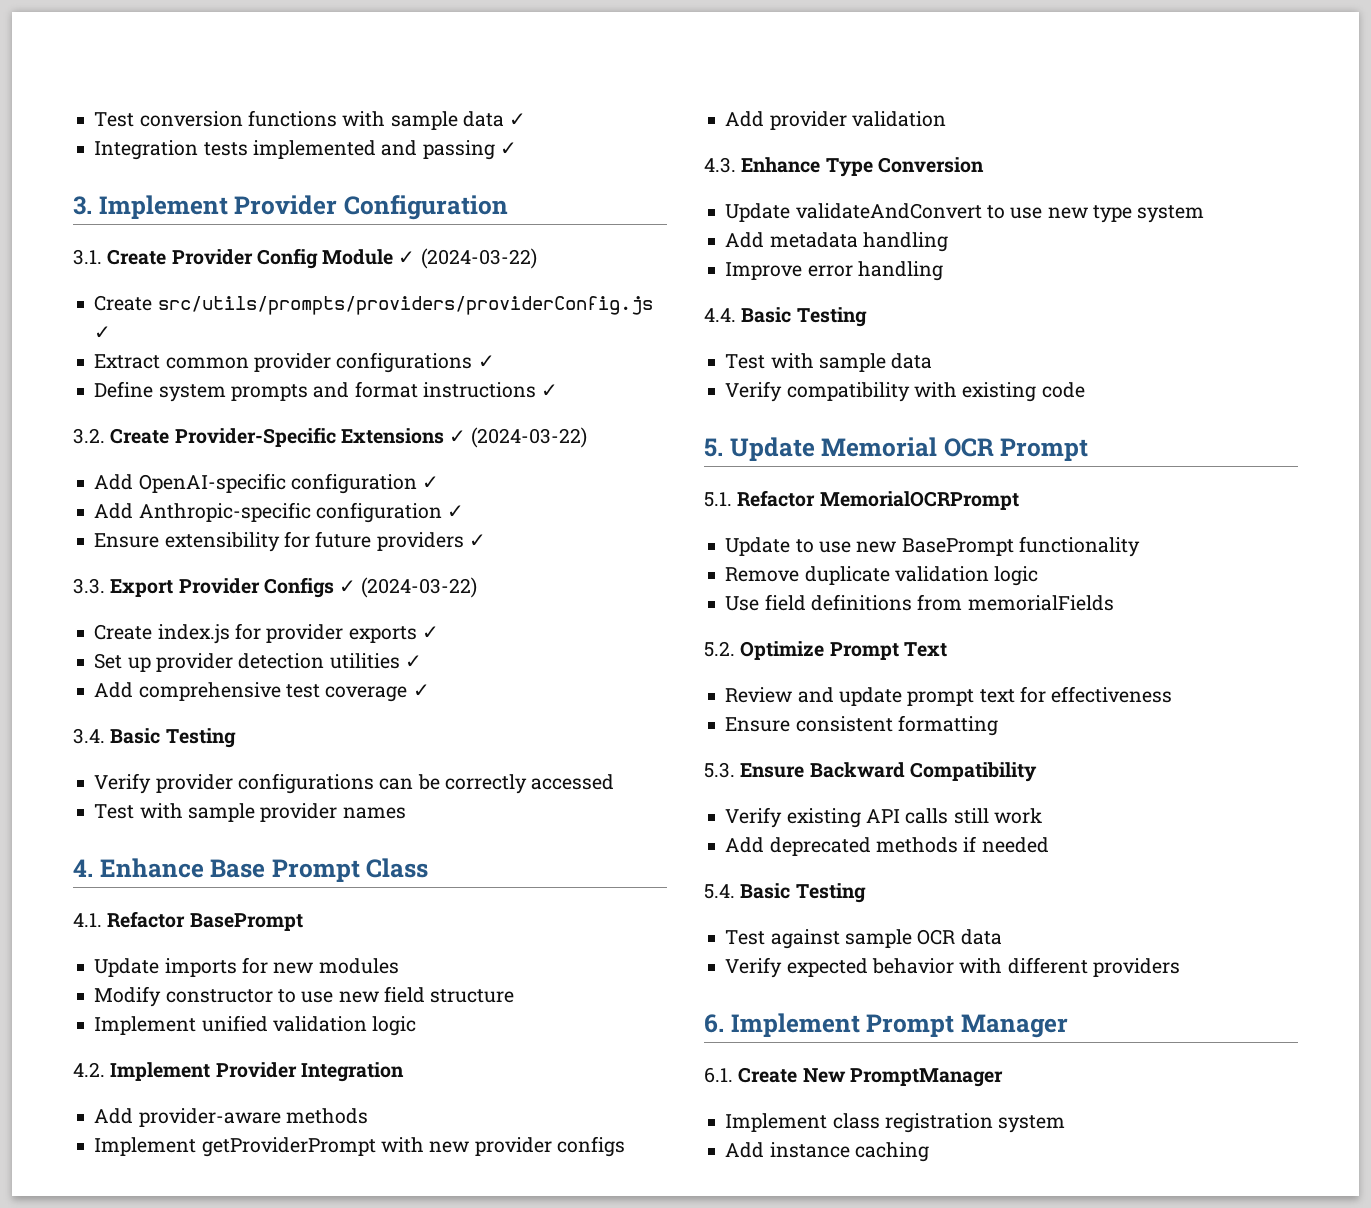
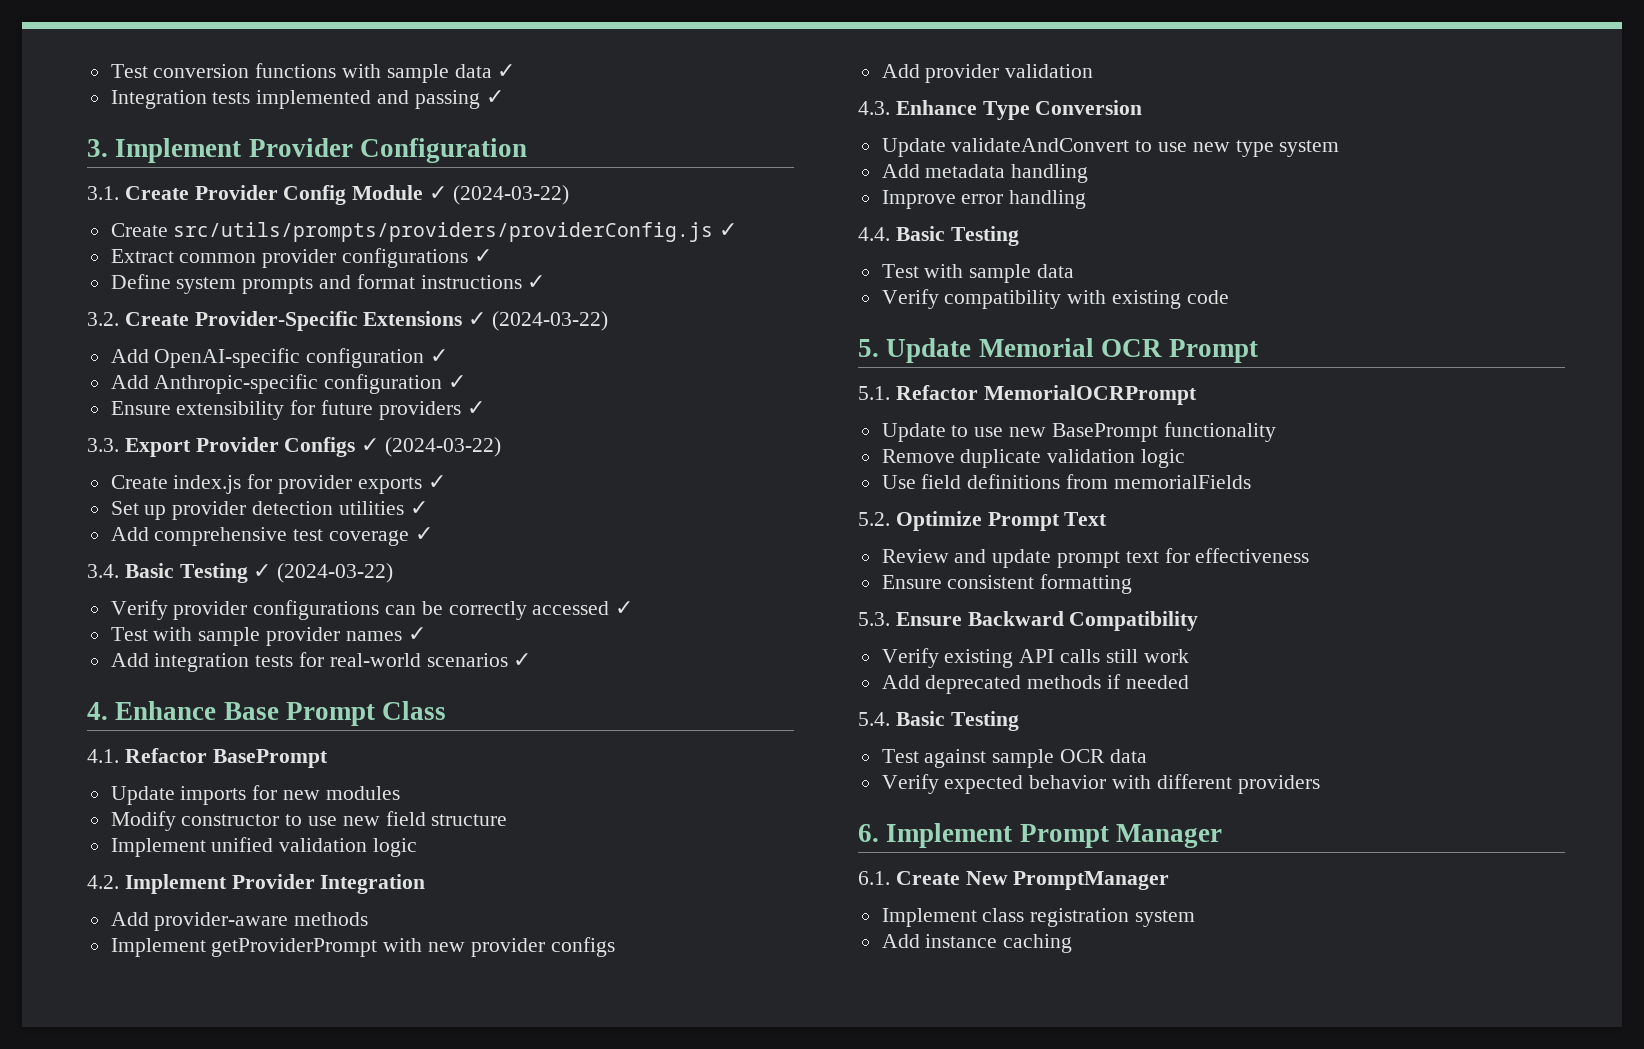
- 3.4. Basic Testing
+ 3.4. Basic Testing ✓ (2024-03-22)
- Verify provider configurations can be correctly accessed
+ Verify provider configurations can be correctly accessed ✓
- Test with sample provider names
+ Test with sample provider names ✓
+ Add integration tests for real-world scenarios ✓

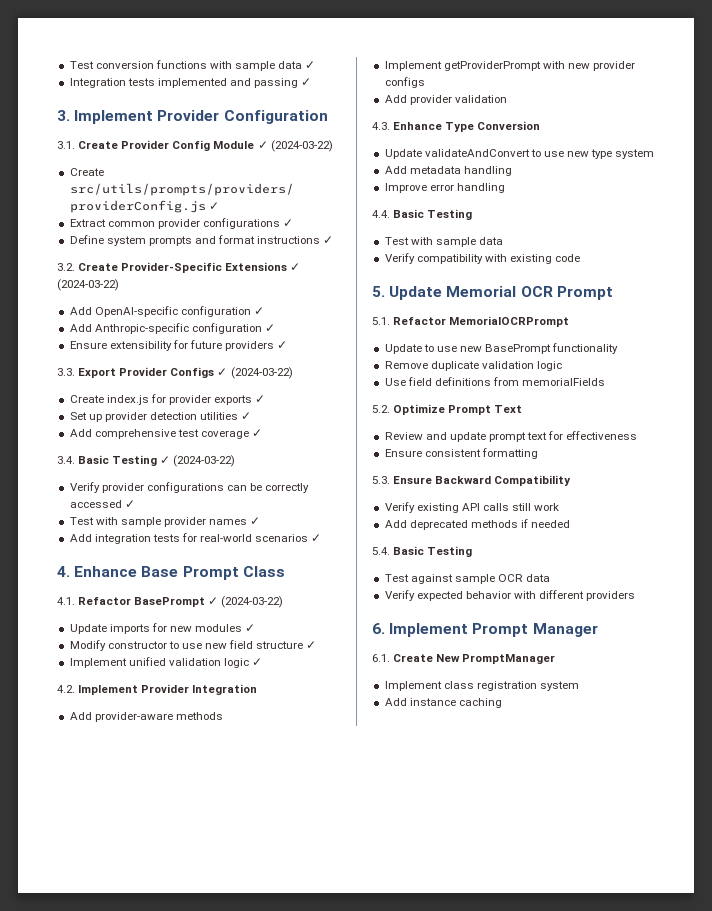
- 4.1. Refactor BasePrompt
+ 4.1. Refactor BasePrompt ✓ (2024-03-22)
- Update imports for new modules
+ Update imports for new modules ✓
- Modify constructor to use new field structure
+ Modify constructor to use new field structure ✓
- Implement unified validation logic
+ Implement unified validation logic ✓

